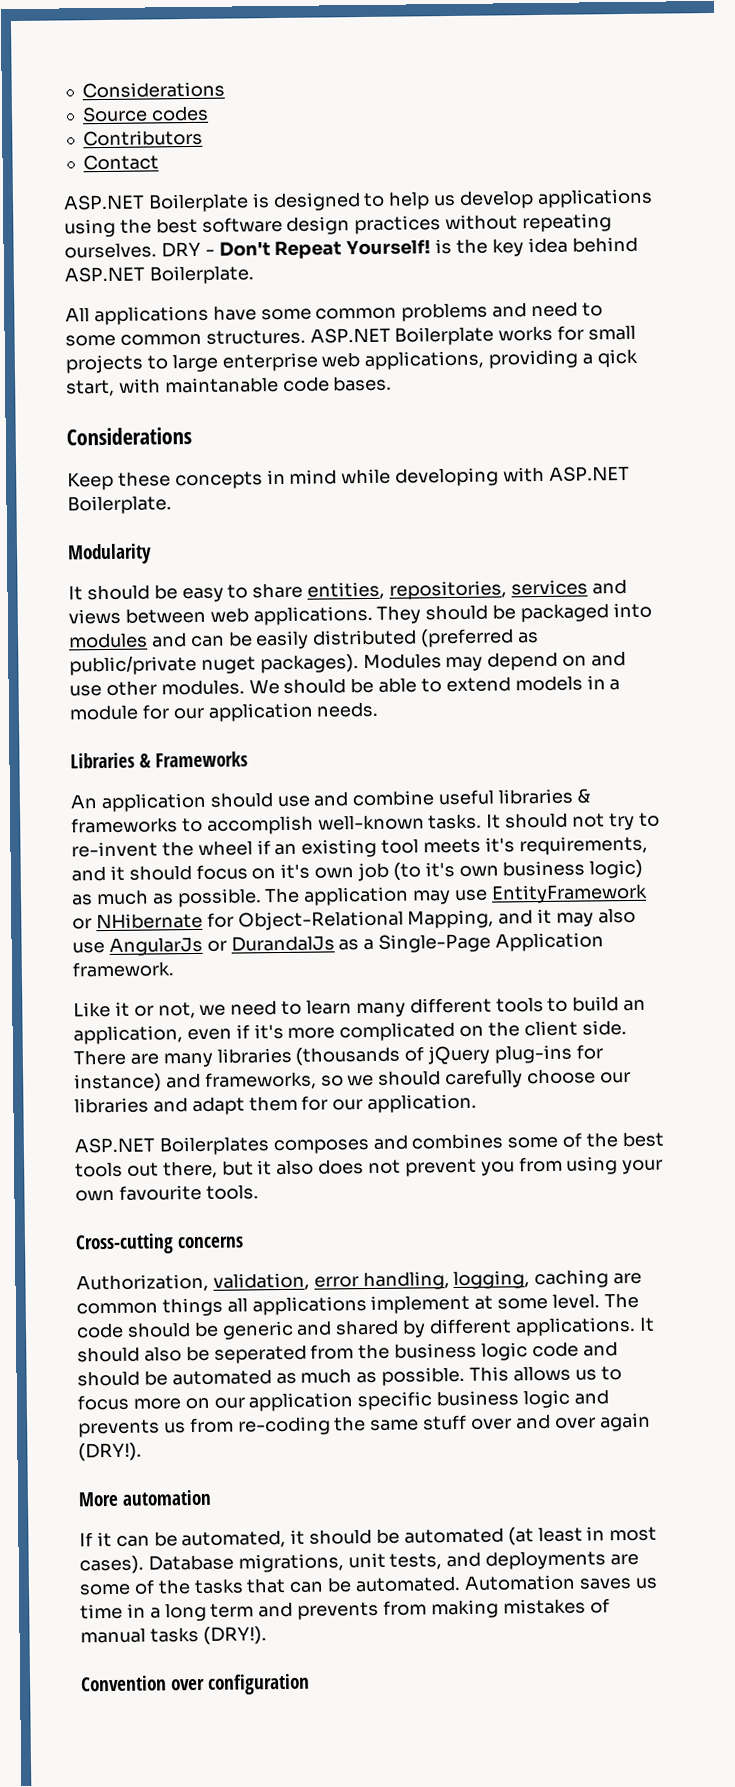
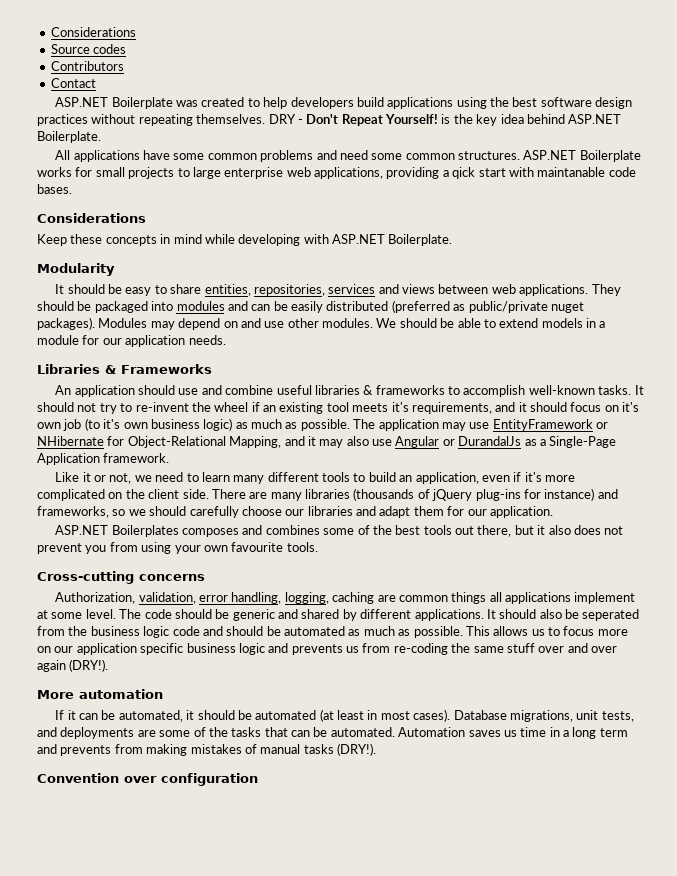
- ASP.NET Boilerplate is designed to help us develop applications using the best software design practices without repeating ourselves.
+ ASP.NET Boilerplate was created to help developers build applications using the best software design practices without repeating themselves.
- All applications have some common problems and need to some common structures.
+ All applications have some common problems and need some common structures.
- ASP.NET Boilerplate works for small projects to large enterprise web applications, providing a qick start, with maintanable code bases.
+ ASP.NET Boilerplate works for small projects to large enterprise web applications, providing a qick start with maintanable code bases.
- The application may use EntityFramework or NHibernate for Object-Relational Mapping, and it may also use AngularJs or DurandalJs as a Single-Page Application framework.
+ The application may use EntityFramework or NHibernate for Object-Relational Mapping, and it may also use Angular or DurandalJs as a Single-Page Application framework.

